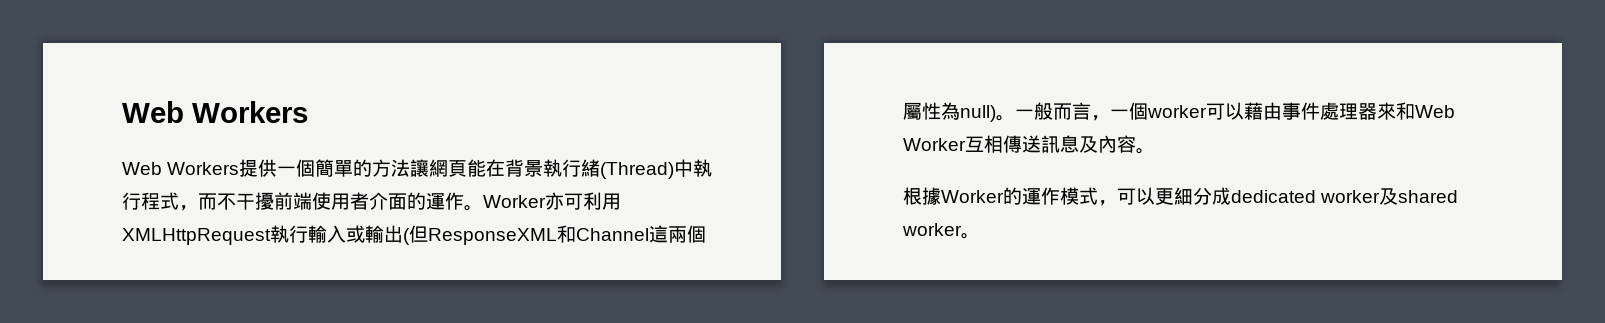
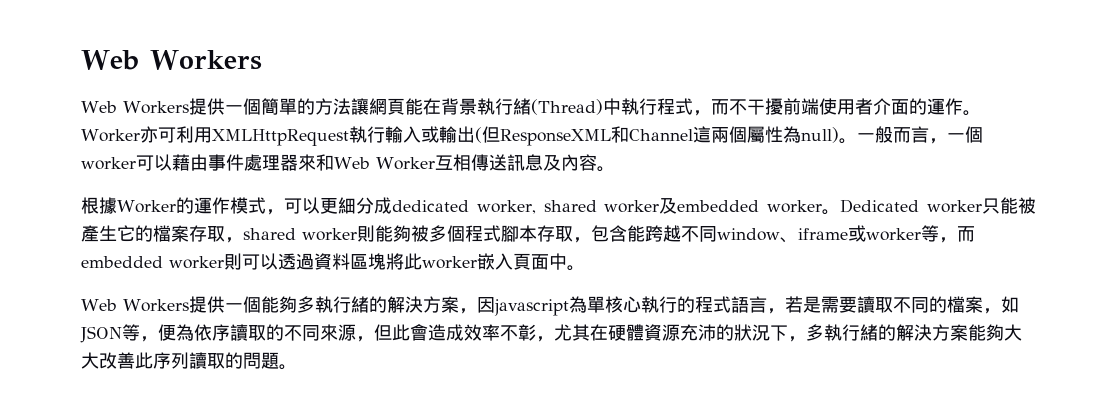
- 根據Worker的運作模式，可以更細分成dedicated worker及shared worker。
+ 根據Worker的運作模式，可以更細分成dedicated worker, shared worker及embedded worker。Dedicated worker只能被產生它的檔案存取，shared worker則能夠被多個程式腳本存取，包含能跨越不同window、iframe或worker等，而embedded worker則可以透過資料區塊將此worker嵌入頁面中。
+ Web Workers提供一個能夠多執行緒的解決方案，因javascript為單核心執行的程式語言，若是需要讀取不同的檔案，如JSON等，便為依序讀取的不同來源，但此會造成效率不彰，尤其在硬體資源充沛的狀況下，多執行緒的解決方案能夠大大改善此序列讀取的問題。

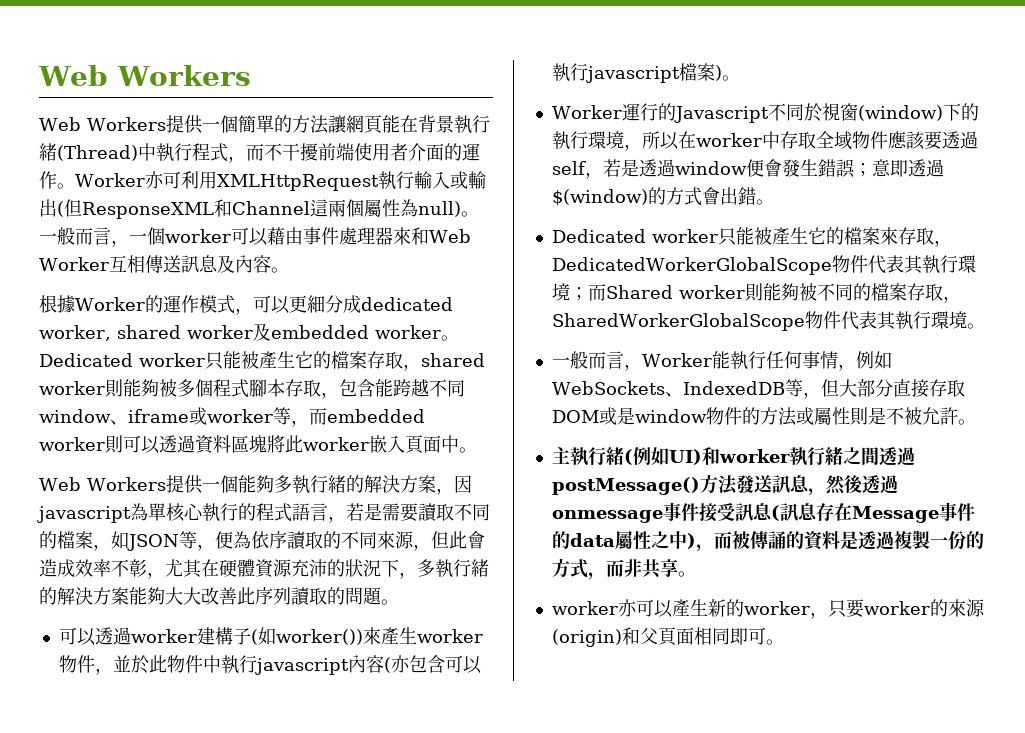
+ 可以透過worker建構子(如worker())來產生worker物件，並於此物件中執行javascript內容(亦包含可以執行javascript檔案)。
+ Worker運行的Javascript不同於視窗(window)下的執行環境，所以在worker中存取全域物件應該要透過self，若是透過window便會發生錯誤；意即透過$(window)的方式會出錯。
+ Dedicated worker只能被產生它的檔案來存取，DedicatedWorkerGlobalScope物件代表其執行環境；而Shared worker則能夠被不同的檔案存取，SharedWorkerGlobalScope物件代表其執行環境。
+ 一般而言，Worker能執行任何事情，例如WebSockets、IndexedDB等，但大部分直接存取DOM或是window物件的方法或屬性則是不被允許。
+ 主執行緒(例如UI)和worker執行緒之間透過postMessage()方法發送訊息，然後透過onmessage事件接受訊息(訊息存在Message事件的data屬性之中)，而被傳誦的資料是透過複製一份的方式，而非共享。
+ worker亦可以產生新的worker，只要worker的來源(origin)和父頁面相同即可。

